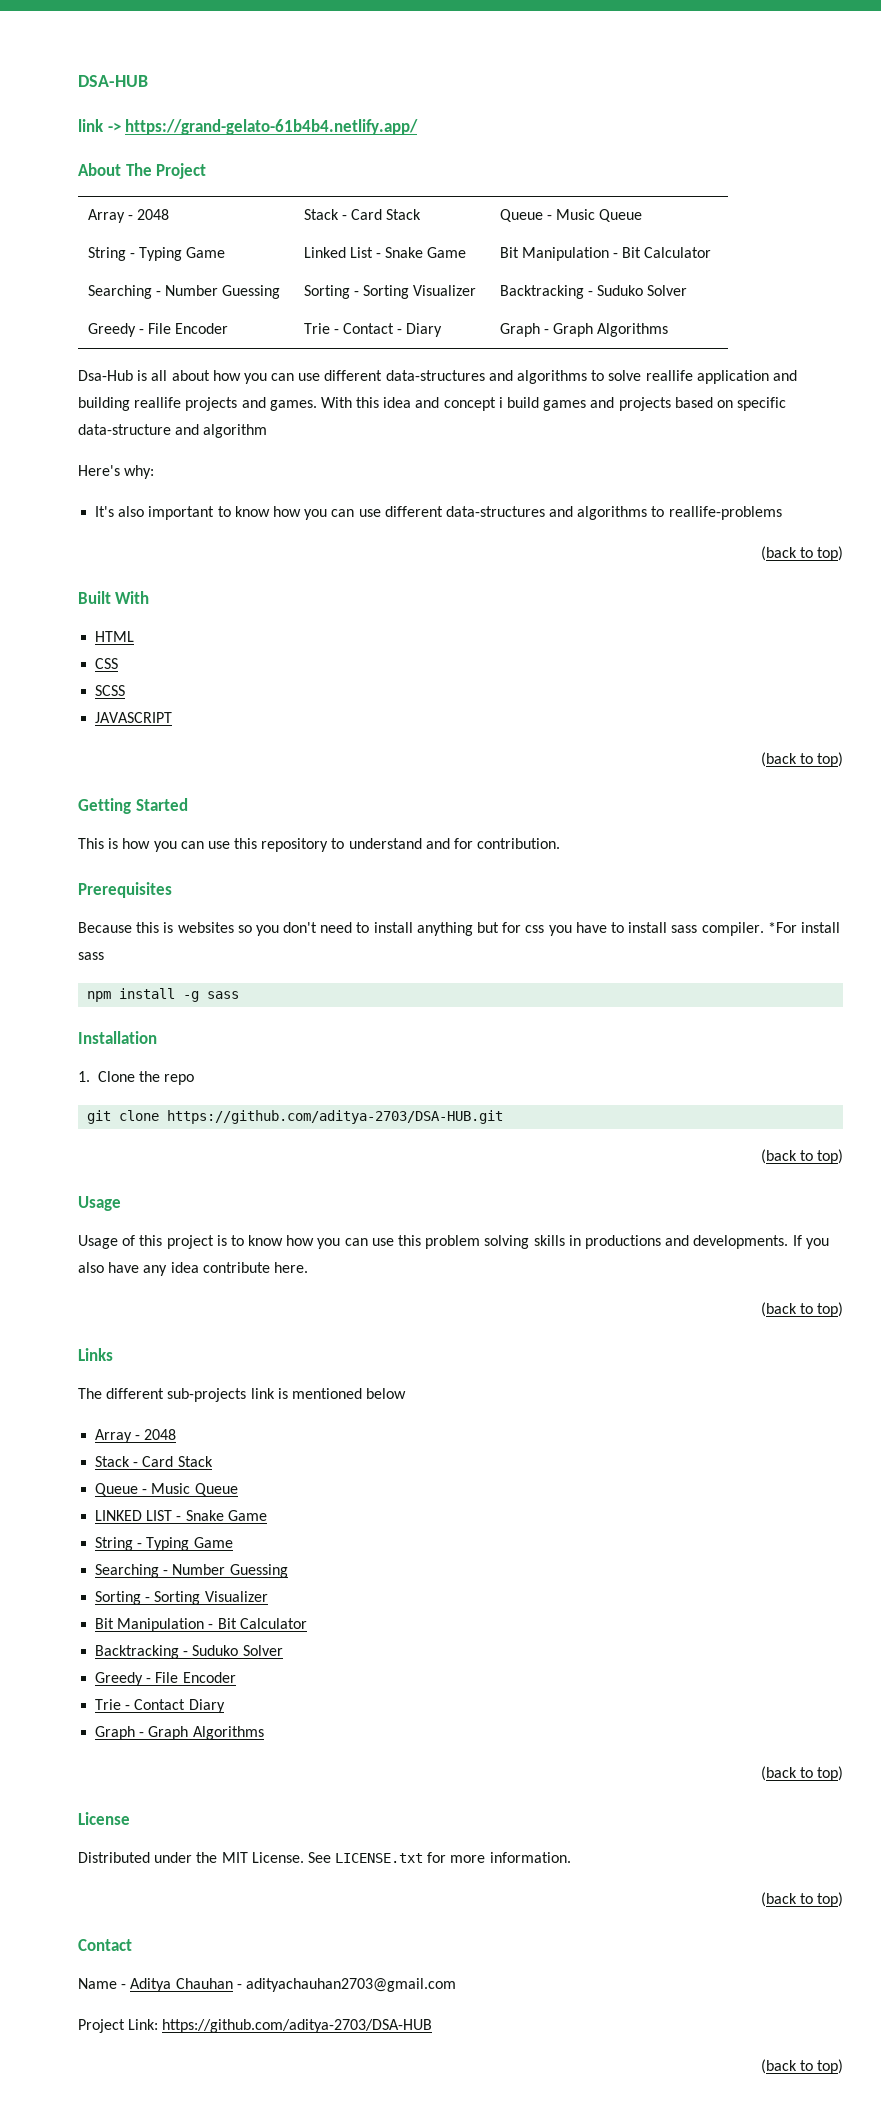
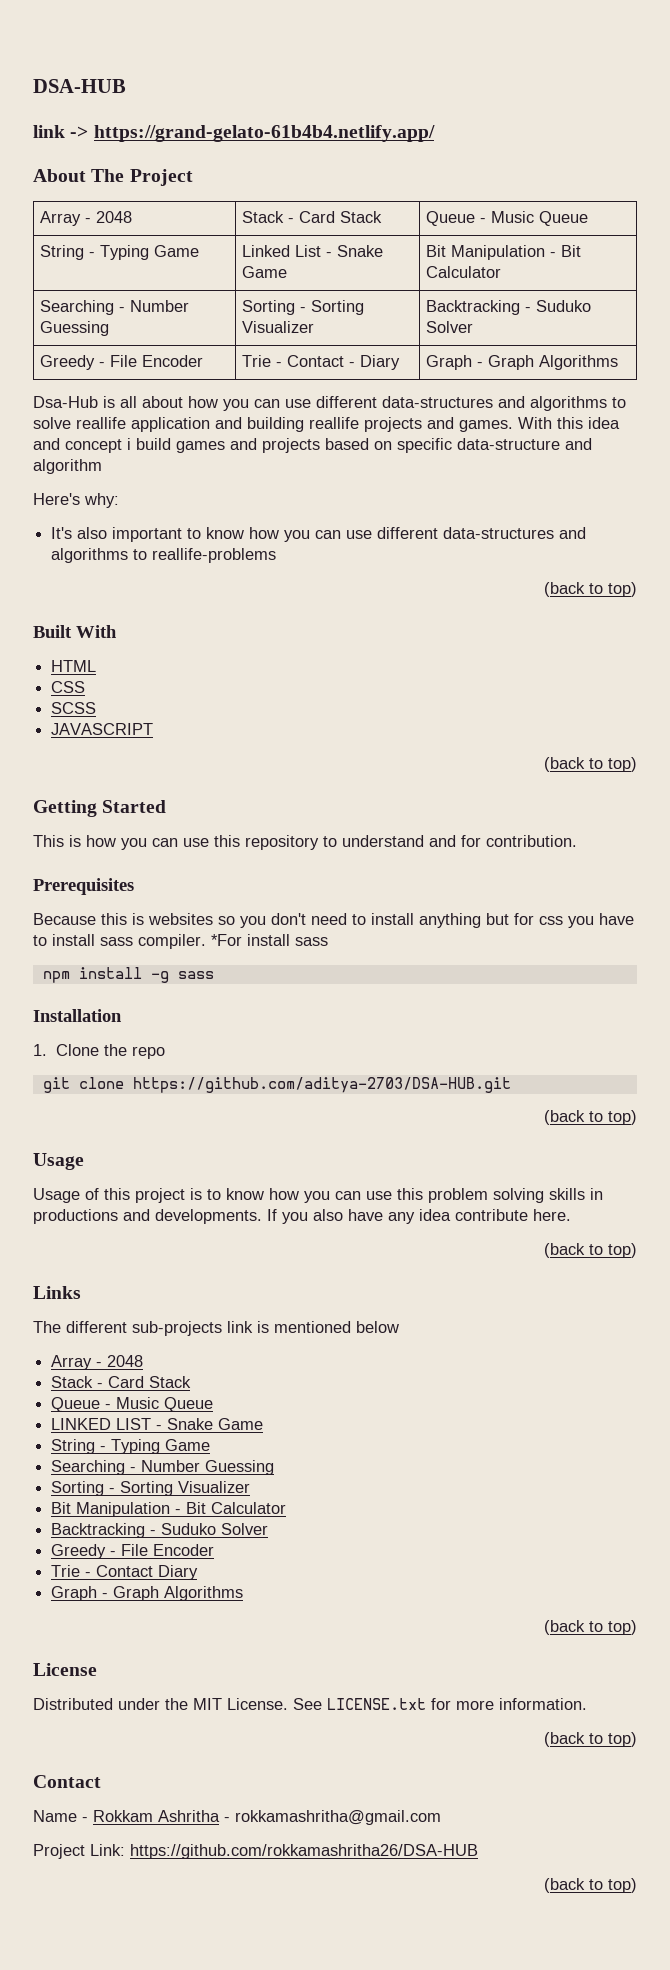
- Name - Aditya Chauhan - adityachauhan2703@gmail.com
+ Name - Rokkam Ashritha - rokkamashritha@gmail.com
- Project Link: https://github.com/aditya-2703/DSA-HUB
+ Project Link: https://github.com/rokkamashritha26/DSA-HUB

